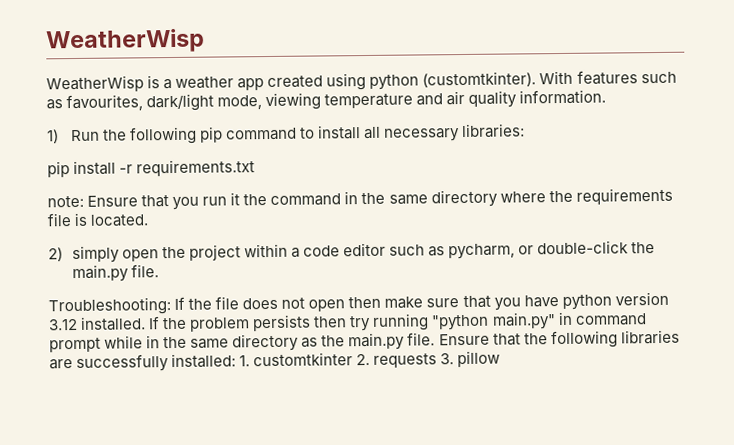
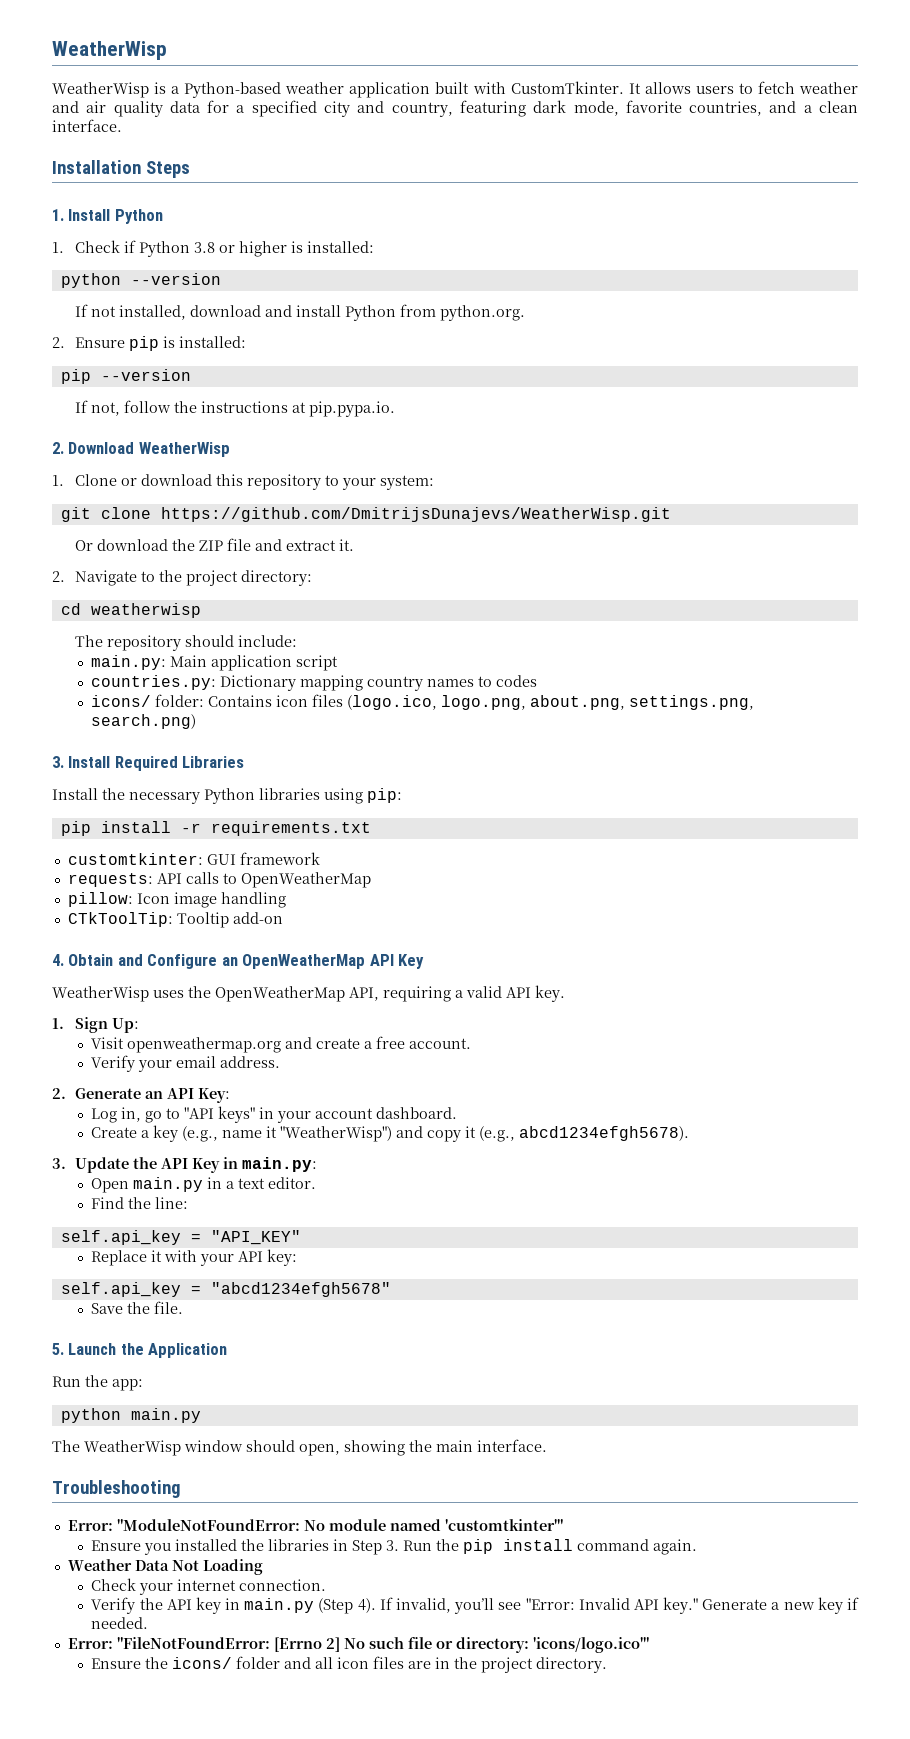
- WeatherWisp is a weather app created using python (customtkinter). With features such as favourites, dark/light mode, viewing temperature and air quality information.
- 1) Run the following pip command to install all necessary libraries:
+ WeatherWisp is a Python-based weather application built with CustomTkinter. It allows users to fetch weather and air quality data for a specified city and country, featuring dark mode, favorite countries, and a clean interface.
+ Installation Steps
+ 1. Install Python
+ 1. Check if Python 3.8 or higher is installed:
+ python --version
+ If not installed, download and install Python from python.org.
+ 2. Ensure pip is installed:
+ pip --version
+ If not, follow the instructions at pip.pypa.io.
+ 2. Download WeatherWisp
+ 1. Clone or download this repository to your system:
+ git clone https://github.com/DmitrijsDunajevs/WeatherWisp.git
+ Or download the ZIP file and extract it.
+ 2. Navigate to the project directory:
+ cd weatherwisp
+ The repository should include:
+ main.py: Main application script
+ countries.py: Dictionary mapping country names to codes
+ icons/ folder: Contains icon files (logo.ico, logo.png, about.png, settings.png, search.png)
+ 3. Install Required Libraries
+ Install the necessary Python libraries using pip:
  pip install -r requirements.txt
- note: Ensure that you run it the command in the same directory where the requirements file is located.
- 2) simply open the project within a code editor such as pycharm, or double-click the main.py file.
- Troubleshooting: If the file does not open then make sure that you have python version 3.12 installed. If the problem persists then try running "python main.py" in command prompt while in the same directory as the main.py file. Ensure that the following libraries are successfully installed: 1. customtkinter 2. requests 3. pillow
+ customtkinter: GUI framework
+ requests: API calls to OpenWeatherMap
+ pillow: Icon image handling
+ CTkToolTip: Tooltip add-on
+ 4. Obtain and Configure an OpenWeatherMap API Key
+ WeatherWisp uses the OpenWeatherMap API, requiring a valid API key.
+ 1. Sign Up:
+ Visit openweathermap.org and create a free account.
+ Verify your email address.
+ 2. Generate an API Key:
+ Log in, go to "API keys" in your account dashboard.
+ Create a key (e.g., name it "WeatherWisp") and copy it (e.g., abcd1234efgh5678).
+ 3. Update the API Key in main.py:
+ Open main.py in a text editor.
+ Find the line:
+ self.api_key = "API_KEY"
+ Replace it with your API key:
+ self.api_key = "abcd1234efgh5678"
+ Save the file.
+ 5. Launch the Application
+ Run the app:
+ python main.py
+ The WeatherWisp window should open, showing the main interface.
+ Troubleshooting
+ Error: "ModuleNotFoundError: No module named 'customtkinter'"
+ Ensure you installed the libraries in Step 3. Run the pip install command again.
+ Weather Data Not Loading
+ Check your internet connection.
+ Verify the API key in main.py (Step 4). If invalid, you’ll see "Error: Invalid API key." Generate a new key if needed.
+ Error: "FileNotFoundError: [Errno 2] No such file or directory: 'icons/logo.ico'"
+ Ensure the icons/ folder and all icon files are in the project directory.

